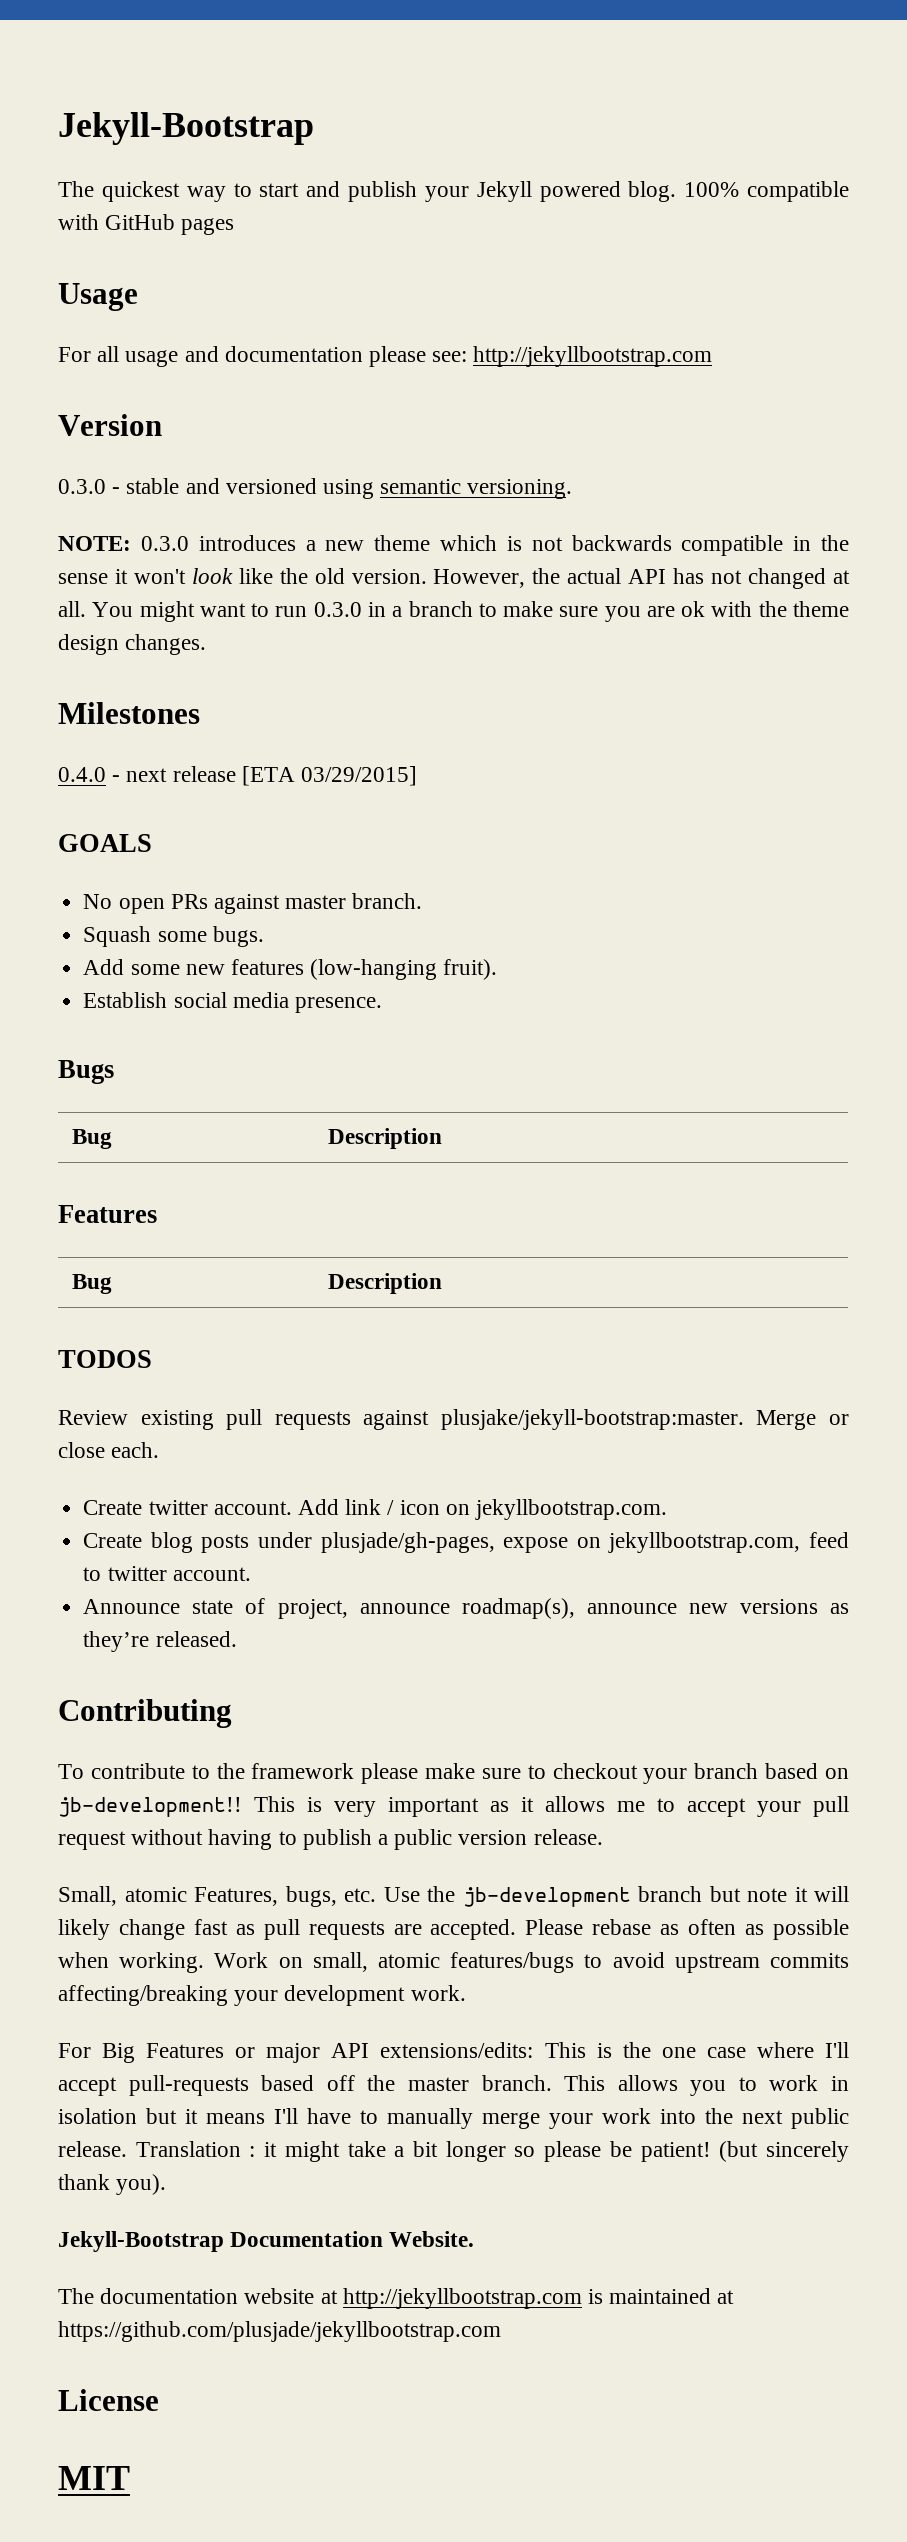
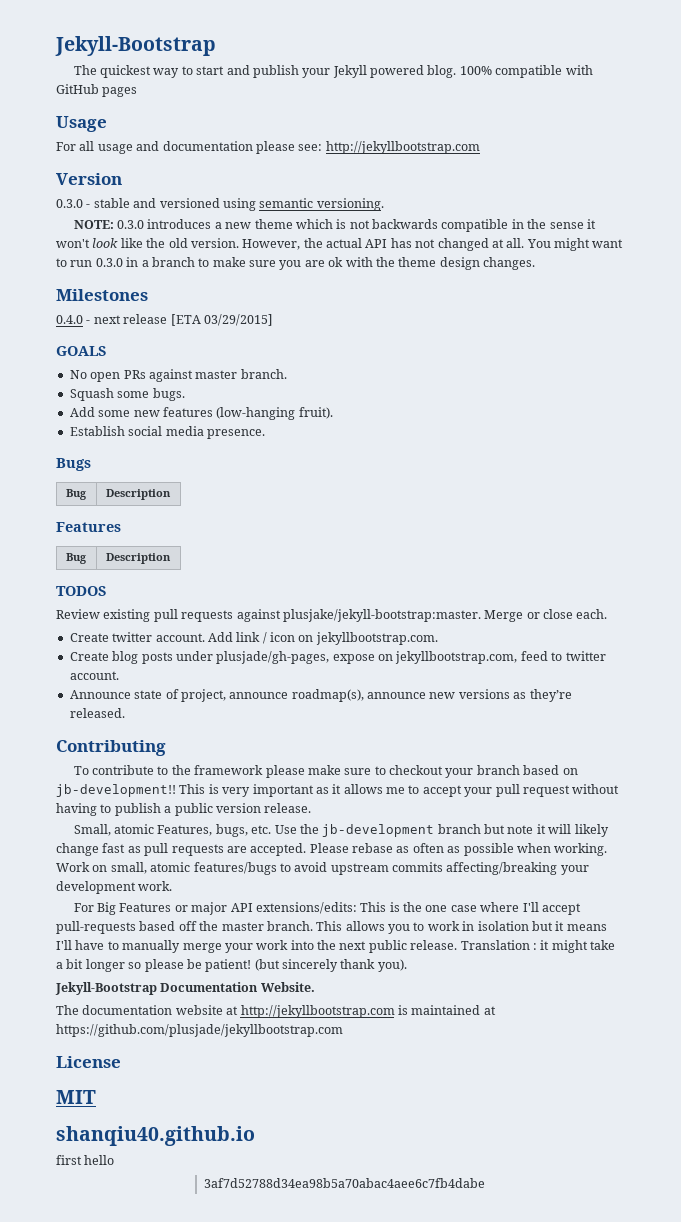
+ shanqiu40.github.io
+ first hello
+ 3af7d52788d34ea98b5a70abac4aee6c7fb4dabe

